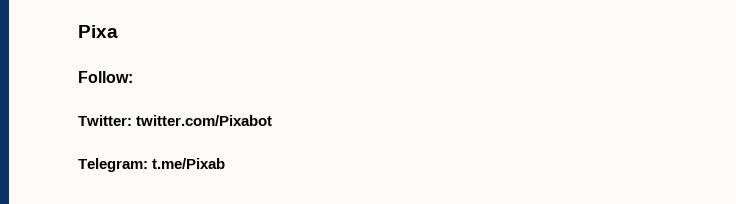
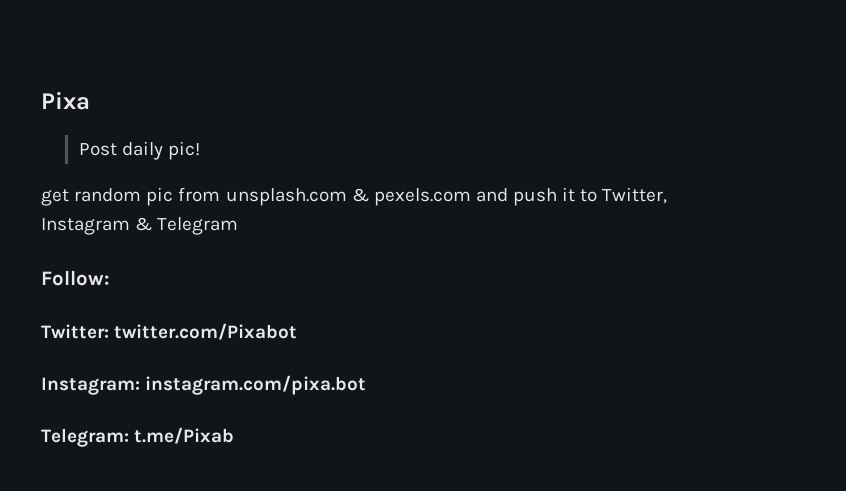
+ Post daily pic!
+ get random pic from unsplash.com & pexels.com and push it to Twitter, Instagram & Telegram
+ Instagram: instagram.com/pixa.bot

